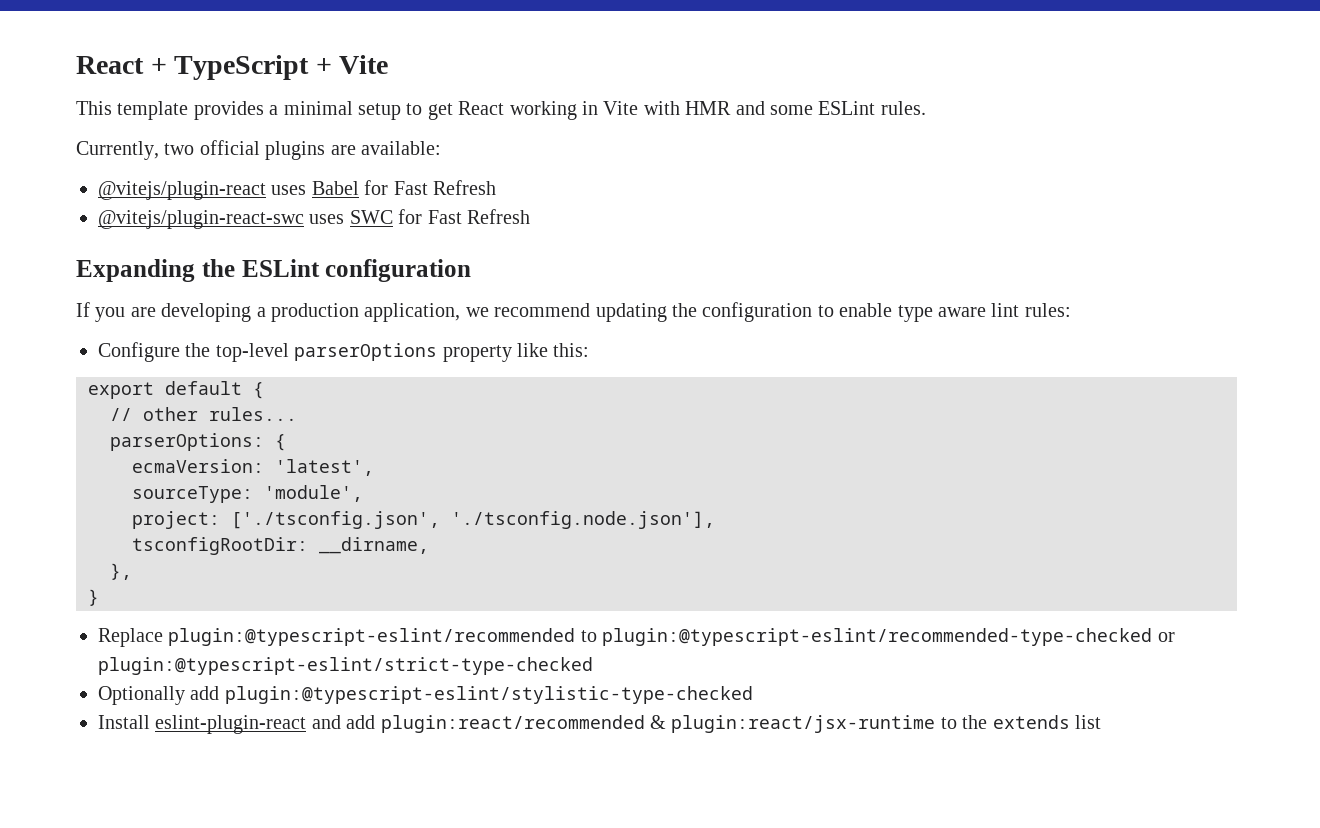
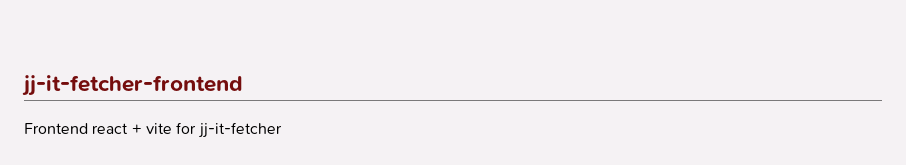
- React + TypeScript + Vite
- This template provides a minimal setup to get React working in Vite with HMR and some ESLint rules.
- Currently, two official plugins are available:
- @vitejs/plugin-react uses Babel for Fast Refresh
- @vitejs/plugin-react-swc uses SWC for Fast Refresh
- Expanding the ESLint configuration
- If you are developing a production application, we recommend updating the configuration to enable type aware lint rules:
- Configure the top-level parserOptions property like this:
- export default {
- // other rules...
- parserOptions: {
- ecmaVersion: 'latest',
- sourceType: 'module',
- project: ['./tsconfig.json', './tsconfig.node.json'],
- tsconfigRootDir: __dirname,
- },
- }
- Replace plugin:@typescript-eslint/recommended to plugin:@typescript-eslint/recommended-type-checked or plugin:@typescript-eslint/strict-type-checked
- Optionally add plugin:@typescript-eslint/stylistic-type-checked
- Install eslint-plugin-react and add plugin:react/recommended & plugin:react/jsx-runtime to the extends list
+ jj-it-fetcher-frontend
+ Frontend react + vite for jj-it-fetcher

